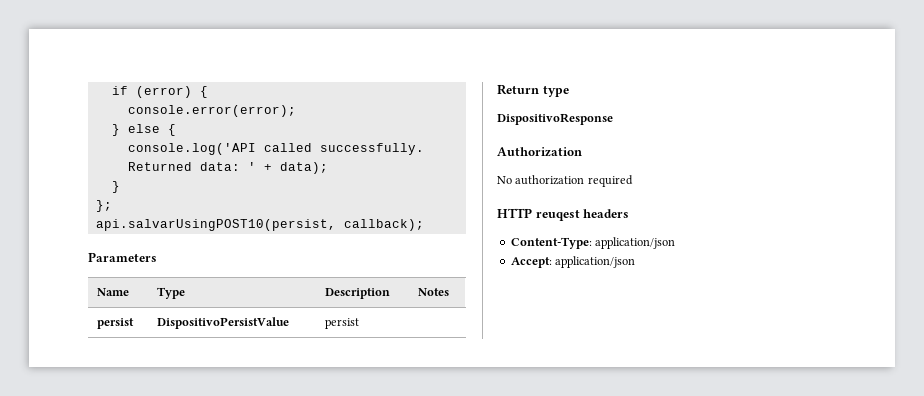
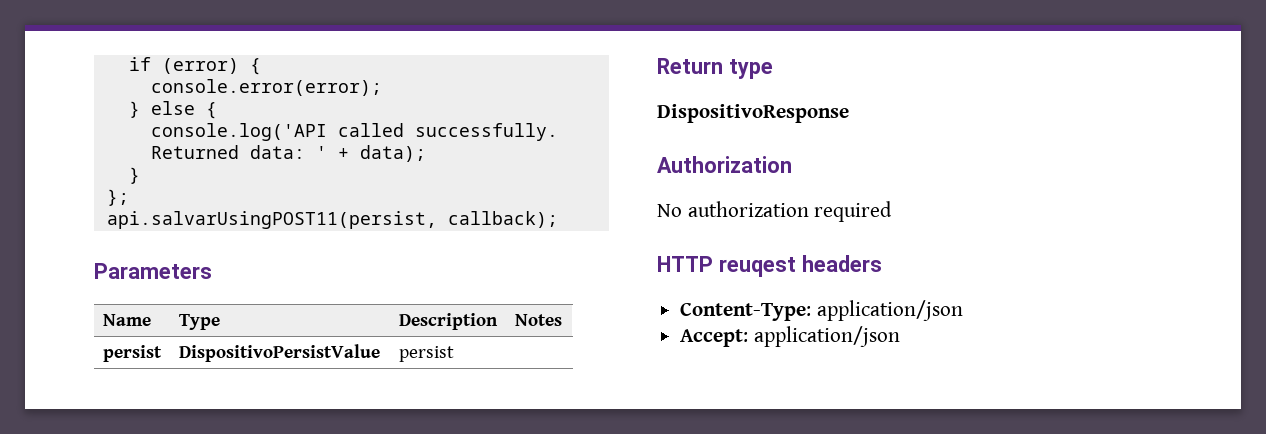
- api.salvarUsingPOST10(persist, callback);
+ api.salvarUsingPOST11(persist, callback);

